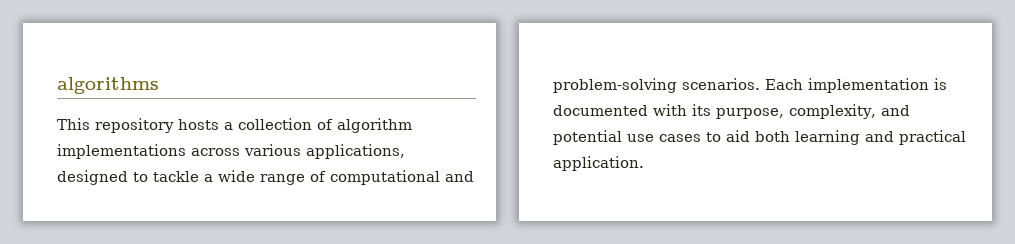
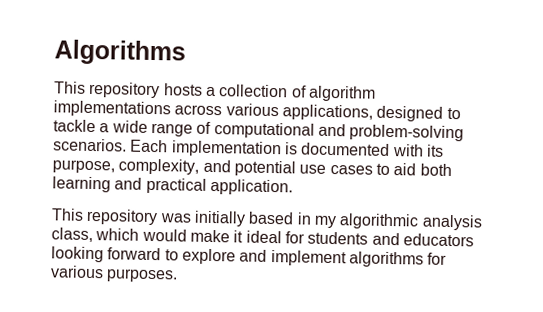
- algorithms
+ Algorithms
+ This repository was initially based in my algorithmic analysis class, which would make it ideal for students and educators looking forward to explore and implement algorithms for various purposes.

